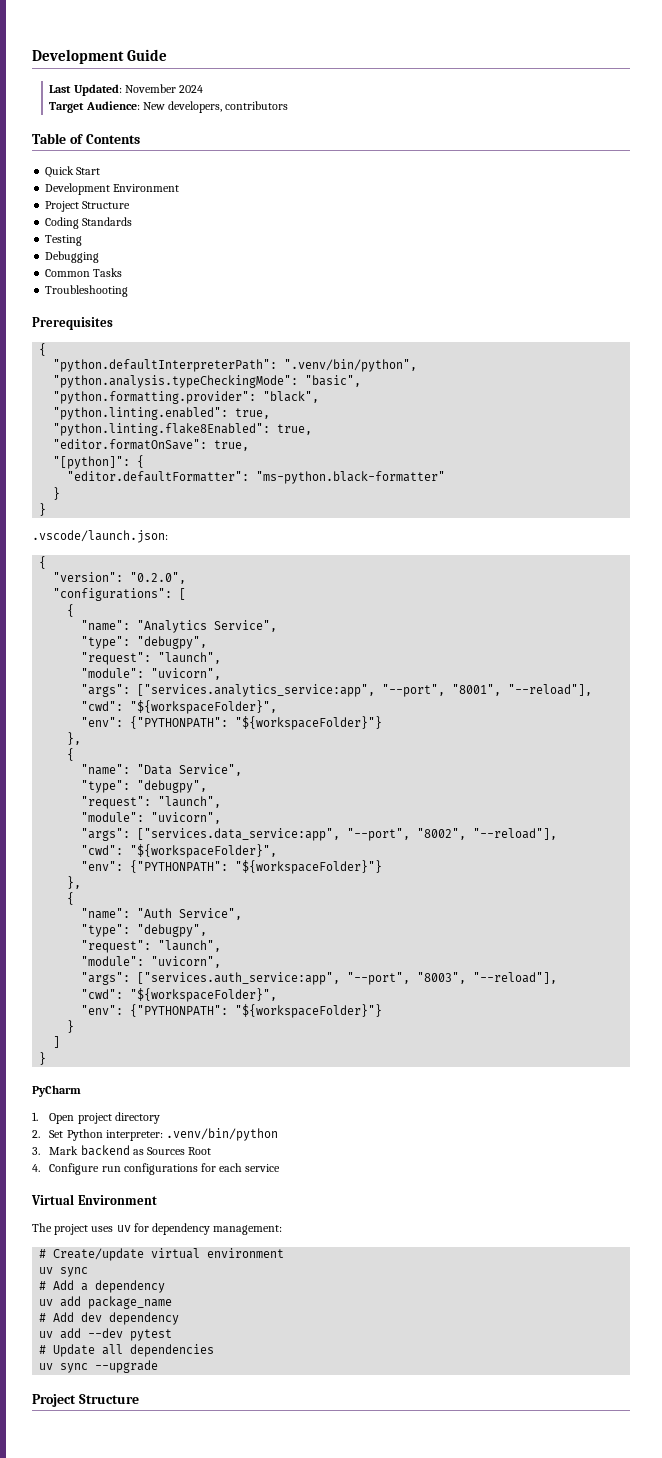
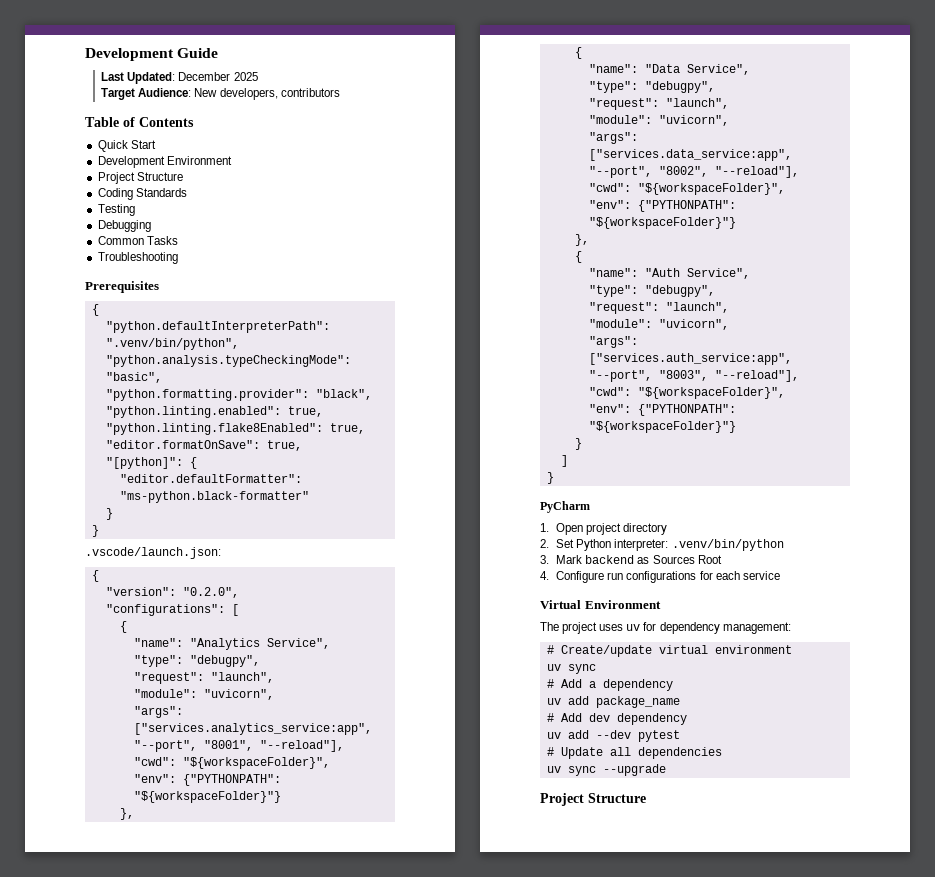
- Last Updated: November 2024
+ Last Updated: December 2025

